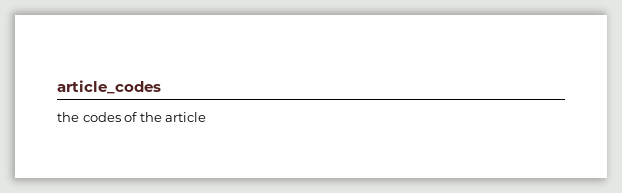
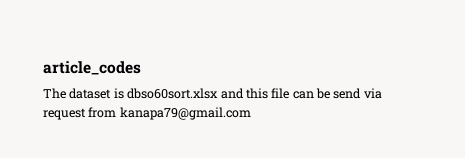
- the codes of the article
+ The dataset is dbso60sort.xlsx and this file can be send via request from kanapa79@gmail.com

